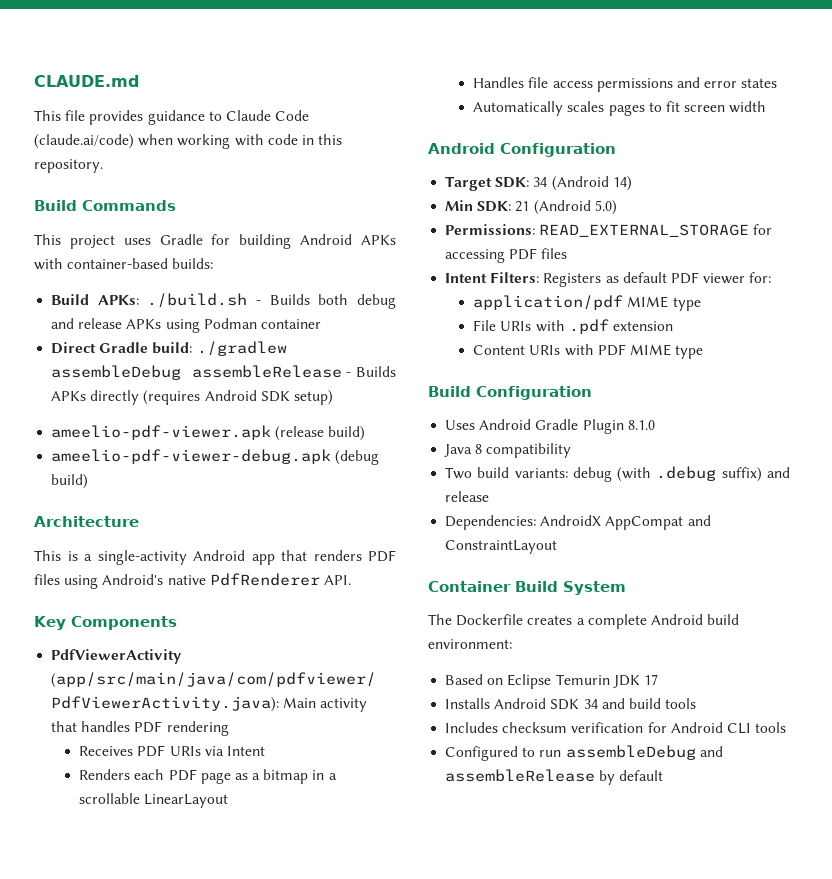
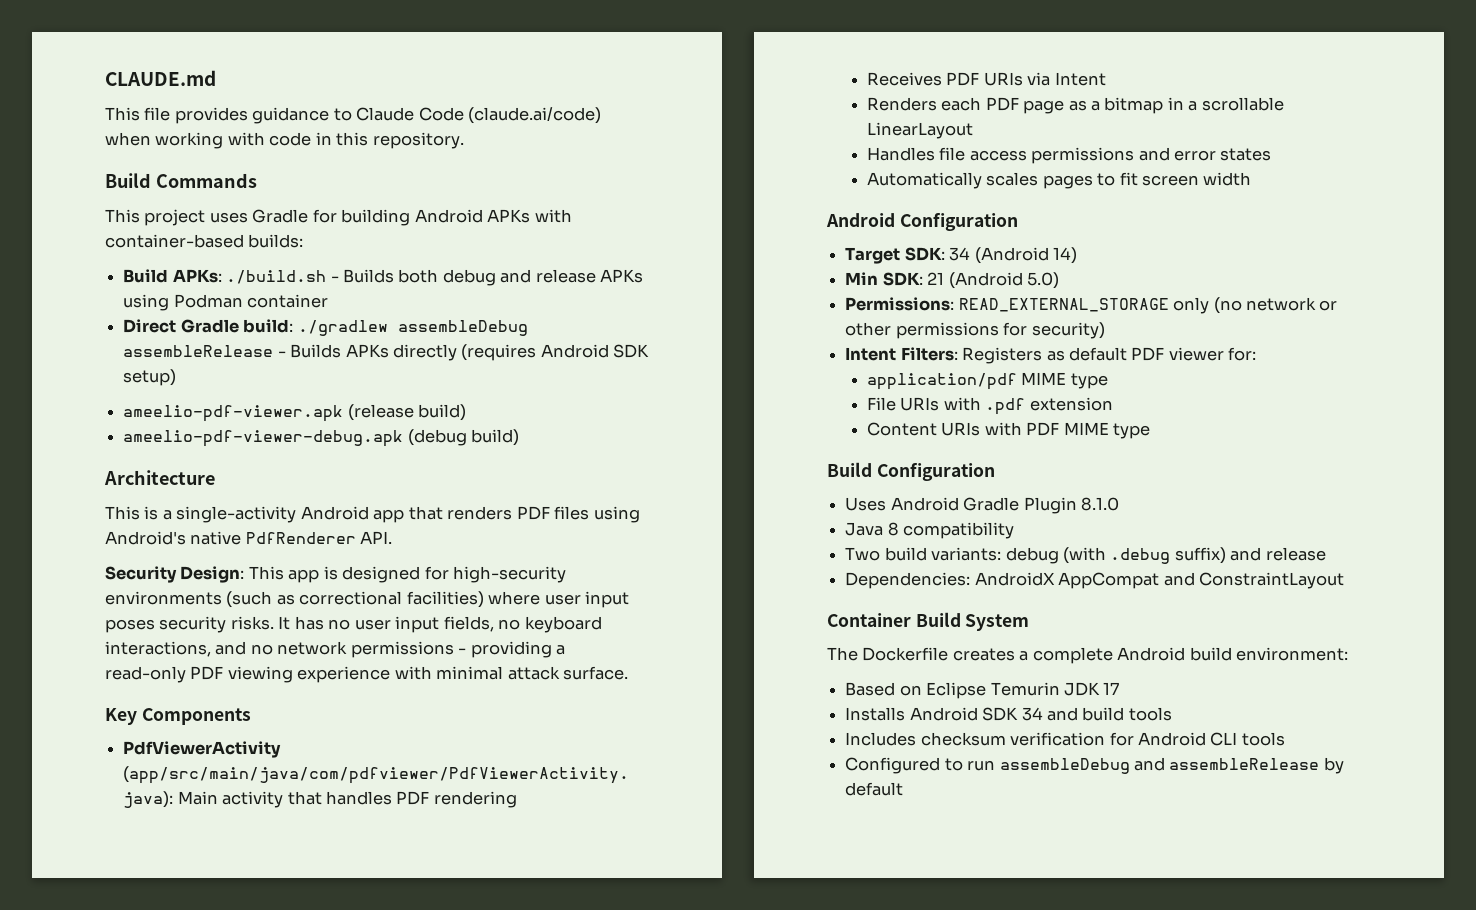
+ Security Design: This app is designed for high-security environments (such as correctional facilities) where user input poses security risks. It has no user input fields, no keyboard interactions, and no network permissions - providing a read-only PDF viewing experience with minimal attack surface.
- Permissions: READ_EXTERNAL_STORAGE for accessing PDF files
+ Permissions: READ_EXTERNAL_STORAGE only (no network or other permissions for security)

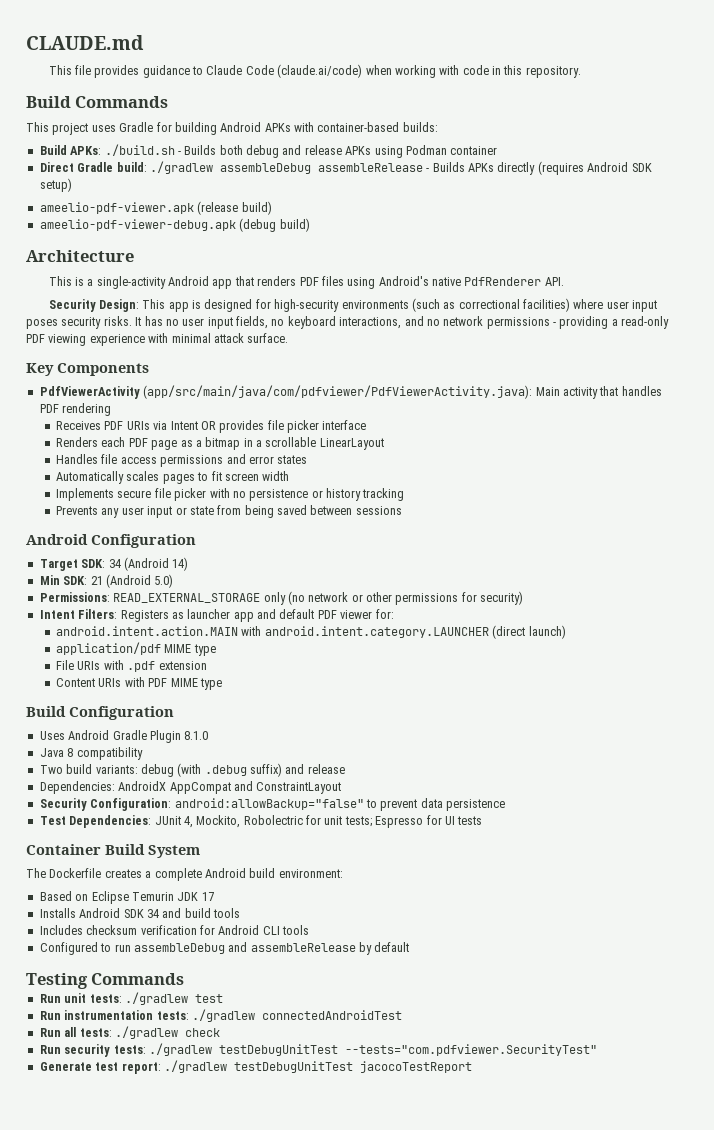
- Receives PDF URIs via Intent
+ Receives PDF URIs via Intent OR provides file picker interface
+ Implements secure file picker with no persistence or history tracking
+ Prevents any user input or state from being saved between sessions
- Intent Filters: Registers as default PDF viewer for:
+ Intent Filters: Registers as launcher app and default PDF viewer for:
+ android.intent.action.MAIN with android.intent.category.LAUNCHER (direct launch)
+ Security Configuration: android:allowBackup="false" to prevent data persistence
+ Test Dependencies: JUnit 4, Mockito, Robolectric for unit tests; Espresso for UI tests
+ Testing Commands
+ Run unit tests: ./gradlew test
+ Run instrumentation tests: ./gradlew connectedAndroidTest
+ Run all tests: ./gradlew check
+ Run security tests: ./gradlew testDebugUnitTest --tests="com.pdfviewer.SecurityTest"
+ Generate test report: ./gradlew testDebugUnitTest jacocoTestReport

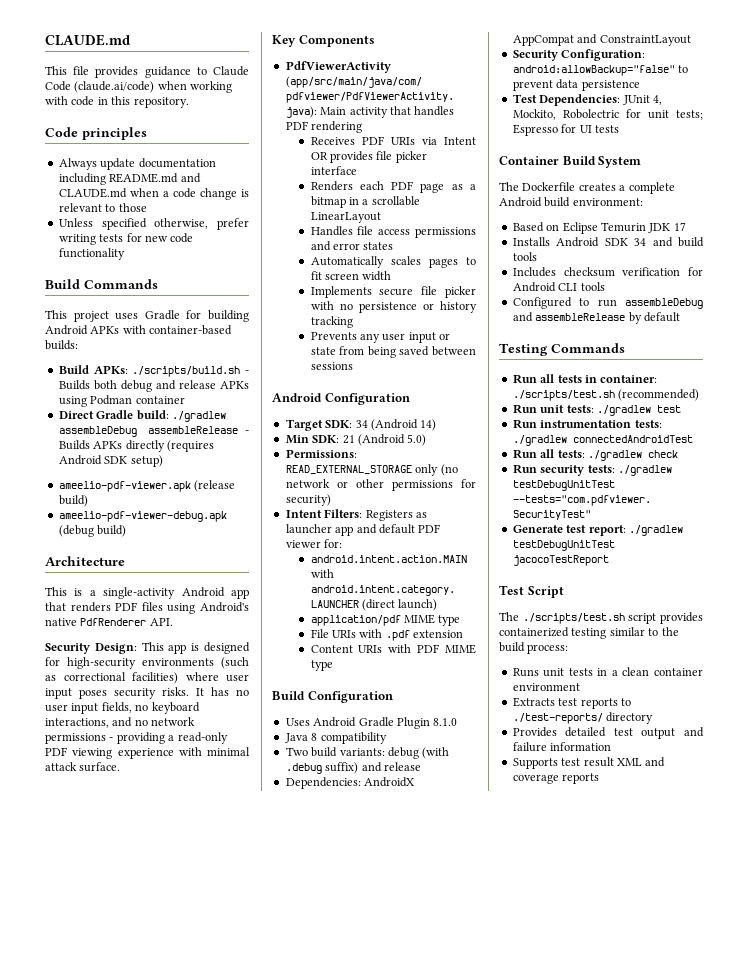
+ Code principles
+ Always update documentation including README.md and CLAUDE.md when a code change is relevant to those
+ Unless specified otherwise, prefer writing tests for new code functionality
- Build APKs: ./build.sh - Builds both debug and release APKs using Podman container
+ Build APKs: ./scripts/build.sh - Builds both debug and release APKs using Podman container
+ Run all tests in container: ./scripts/test.sh (recommended)
+ Test Script
+ The ./scripts/test.sh script provides containerized testing similar to the build process:
+ Runs unit tests in a clean container environment
+ Extracts test reports to ./test-reports/ directory
+ Provides detailed test output and failure information
+ Supports test result XML and coverage reports

